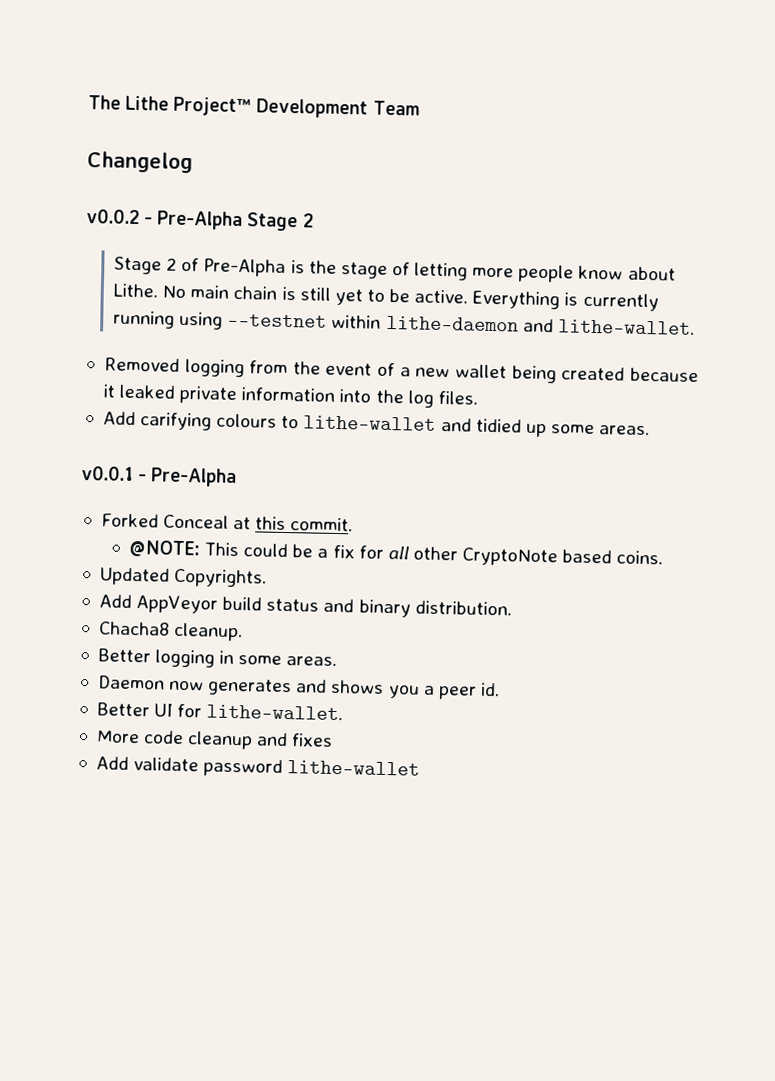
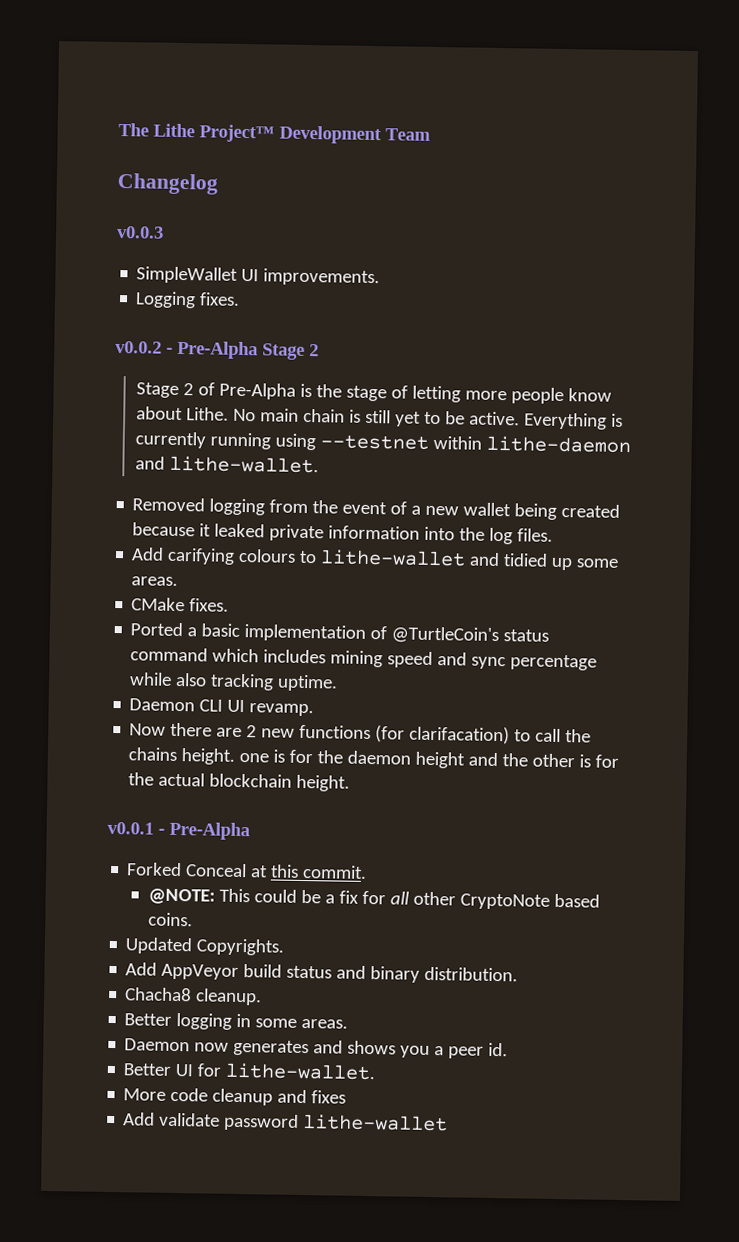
+ v0.0.3
+ SimpleWallet UI improvements.
+ Logging fixes.
+ CMake fixes.
+ Ported a basic implementation of @TurtleCoin's status command which includes mining speed and sync percentage while also tracking uptime.
+ Daemon CLI UI revamp.
+ Now there are 2 new functions (for clarifacation) to call the chains height. one is for the daemon height and the other is for the actual blockchain height.

